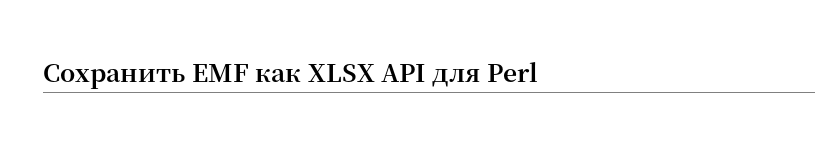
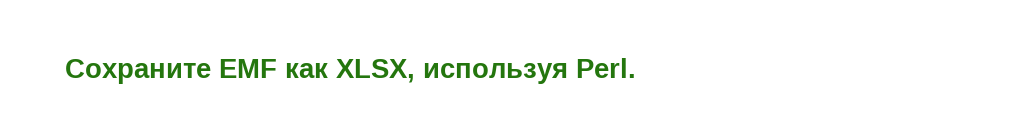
- Сохранить EMF как XLSX API для Perl
+ Сохраните EMF как XLSX, используя Perl.

